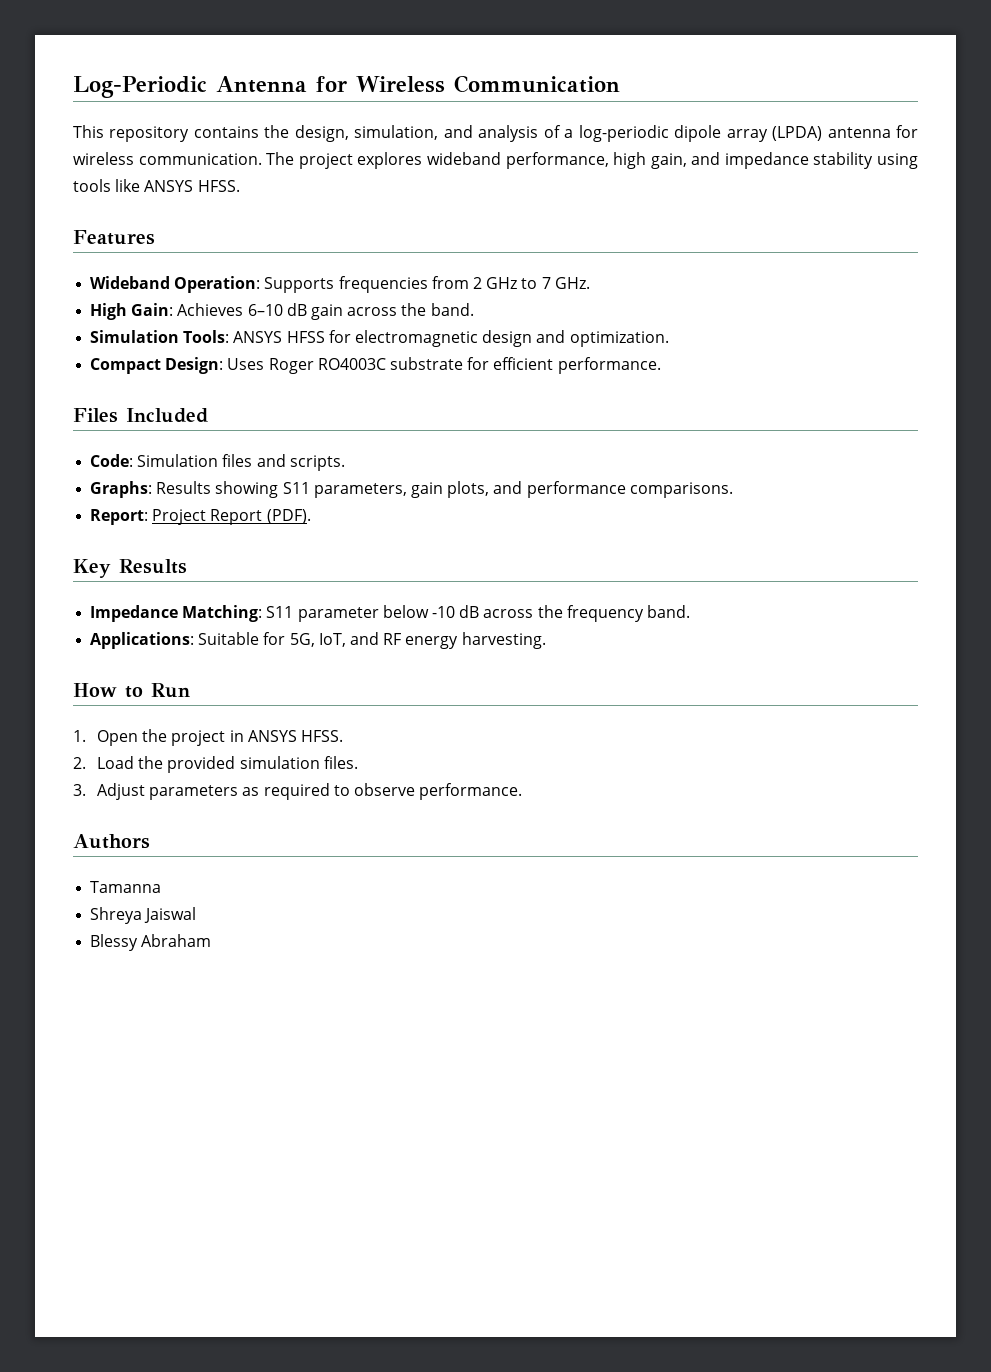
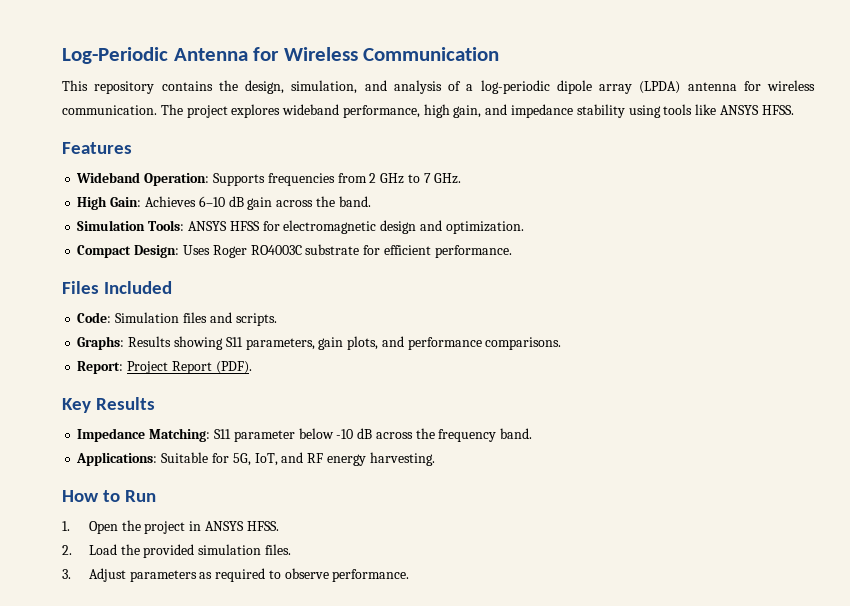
- Authors
- Tamanna
- Shreya Jaiswal
- Blessy Abraham

